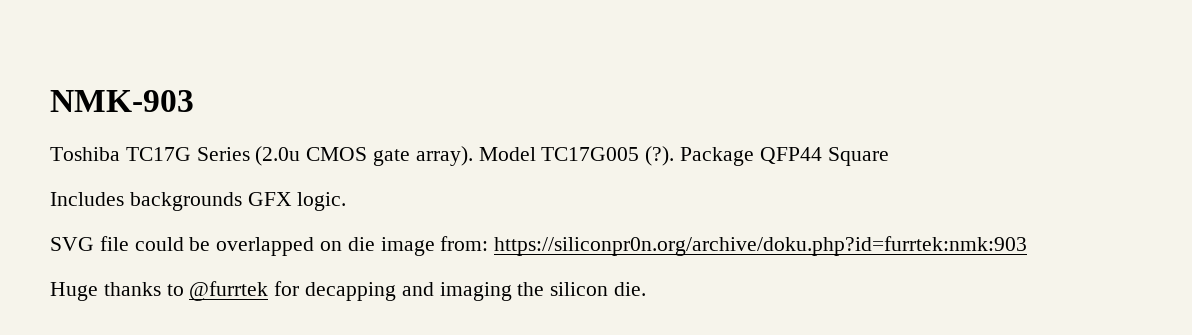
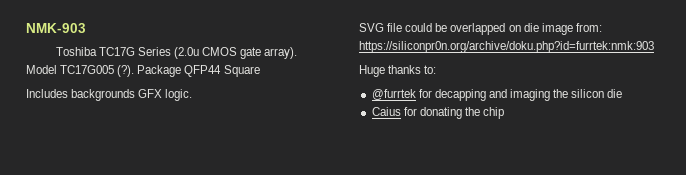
- Huge thanks to @furrtek for decapping and imaging the silicon die.
+ Huge thanks to:
+ @furrtek for decapping and imaging the silicon die
+ Caius for donating the chip

